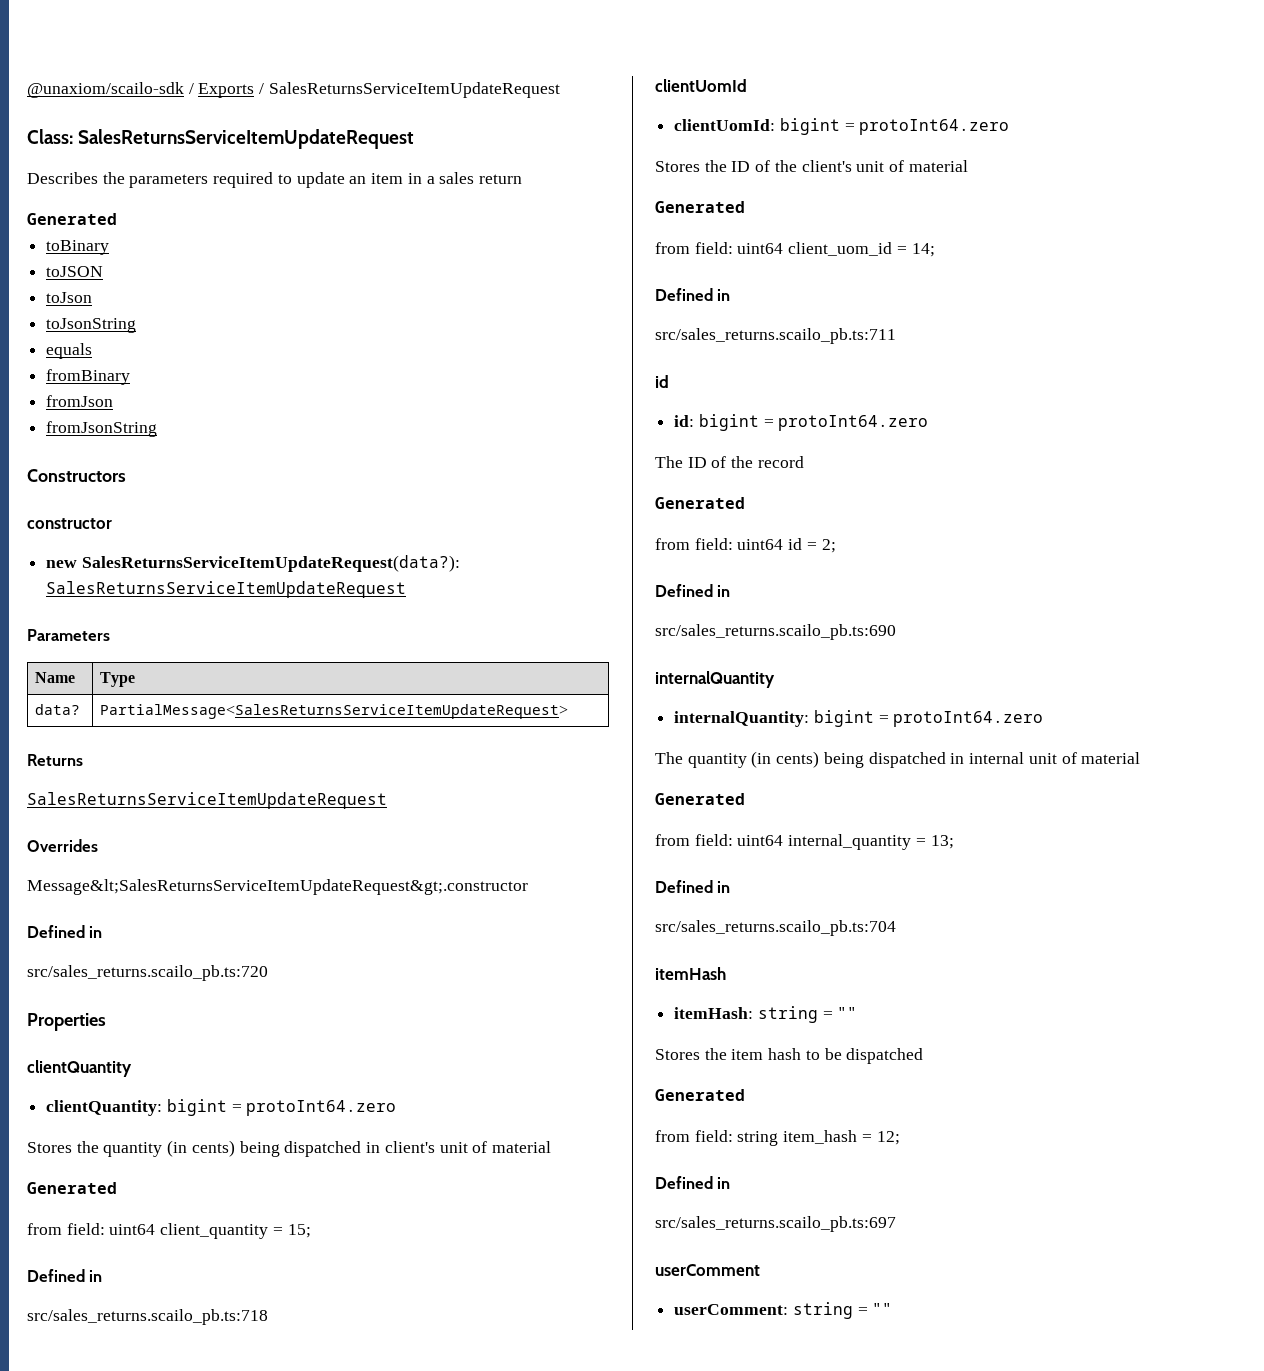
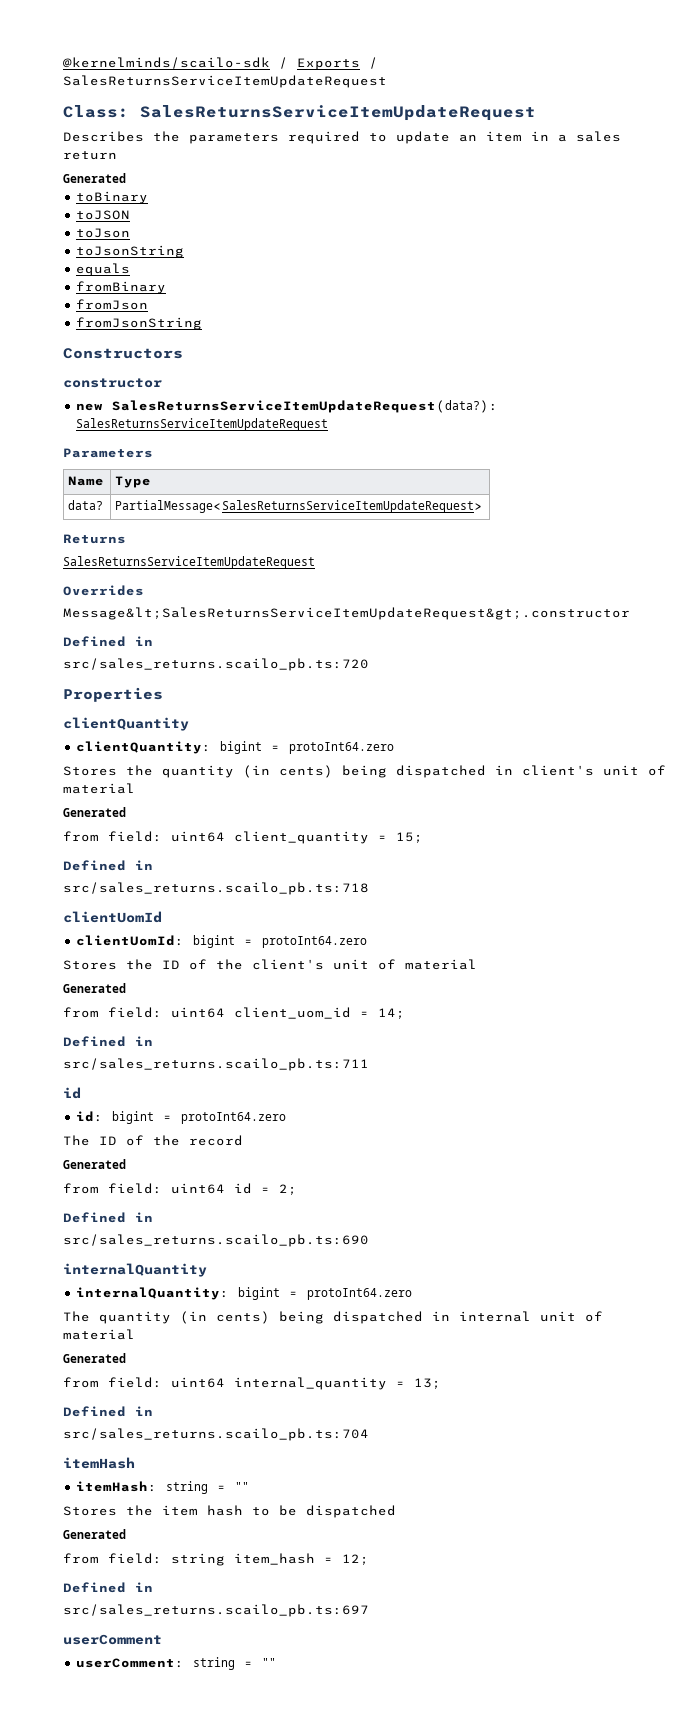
- @unaxiom/scailo-sdk / Exports / SalesReturnsServiceItemUpdateRequest
+ @kernelminds/scailo-sdk / Exports / SalesReturnsServiceItemUpdateRequest

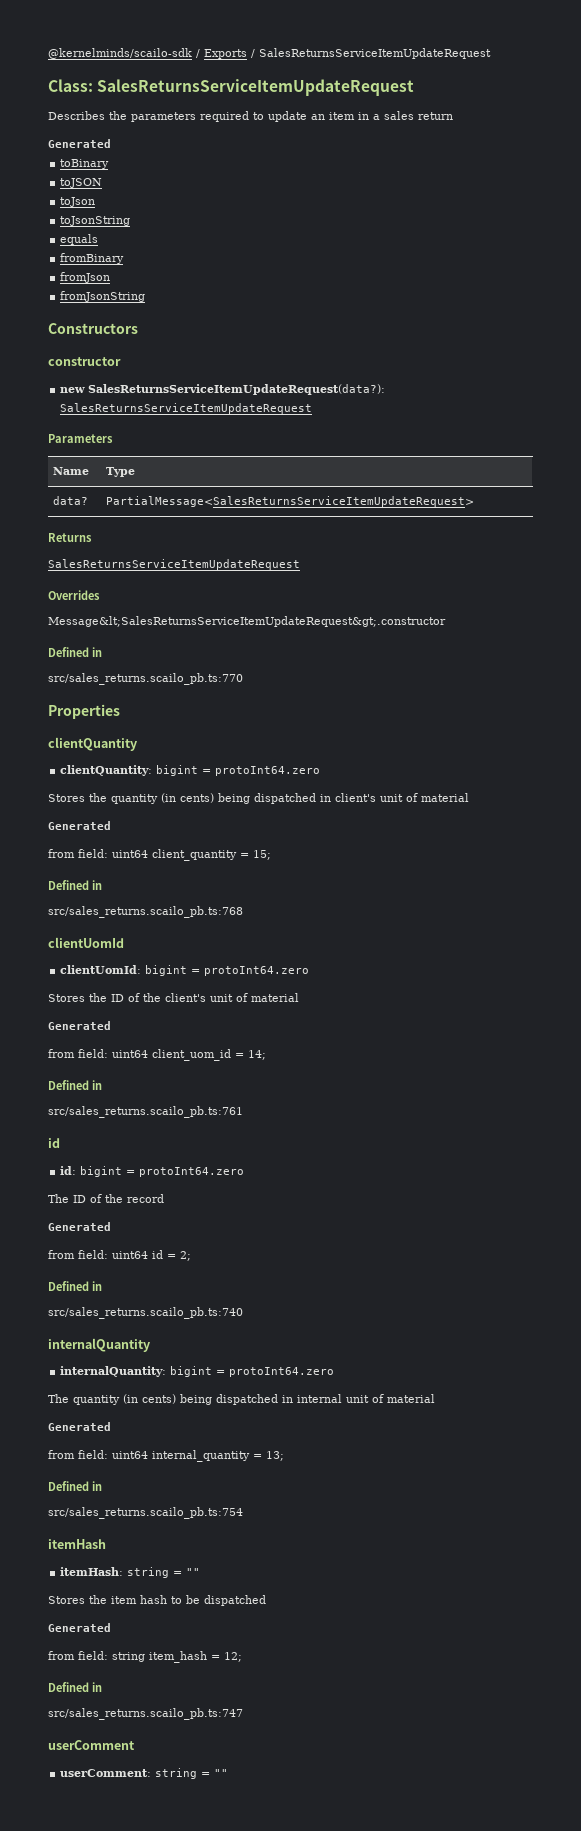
- src/sales_returns.scailo_pb.ts:720
+ src/sales_returns.scailo_pb.ts:770
- src/sales_returns.scailo_pb.ts:718
+ src/sales_returns.scailo_pb.ts:768
- src/sales_returns.scailo_pb.ts:711
+ src/sales_returns.scailo_pb.ts:761
- src/sales_returns.scailo_pb.ts:690
+ src/sales_returns.scailo_pb.ts:740
- src/sales_returns.scailo_pb.ts:704
+ src/sales_returns.scailo_pb.ts:754
- src/sales_returns.scailo_pb.ts:697
+ src/sales_returns.scailo_pb.ts:747

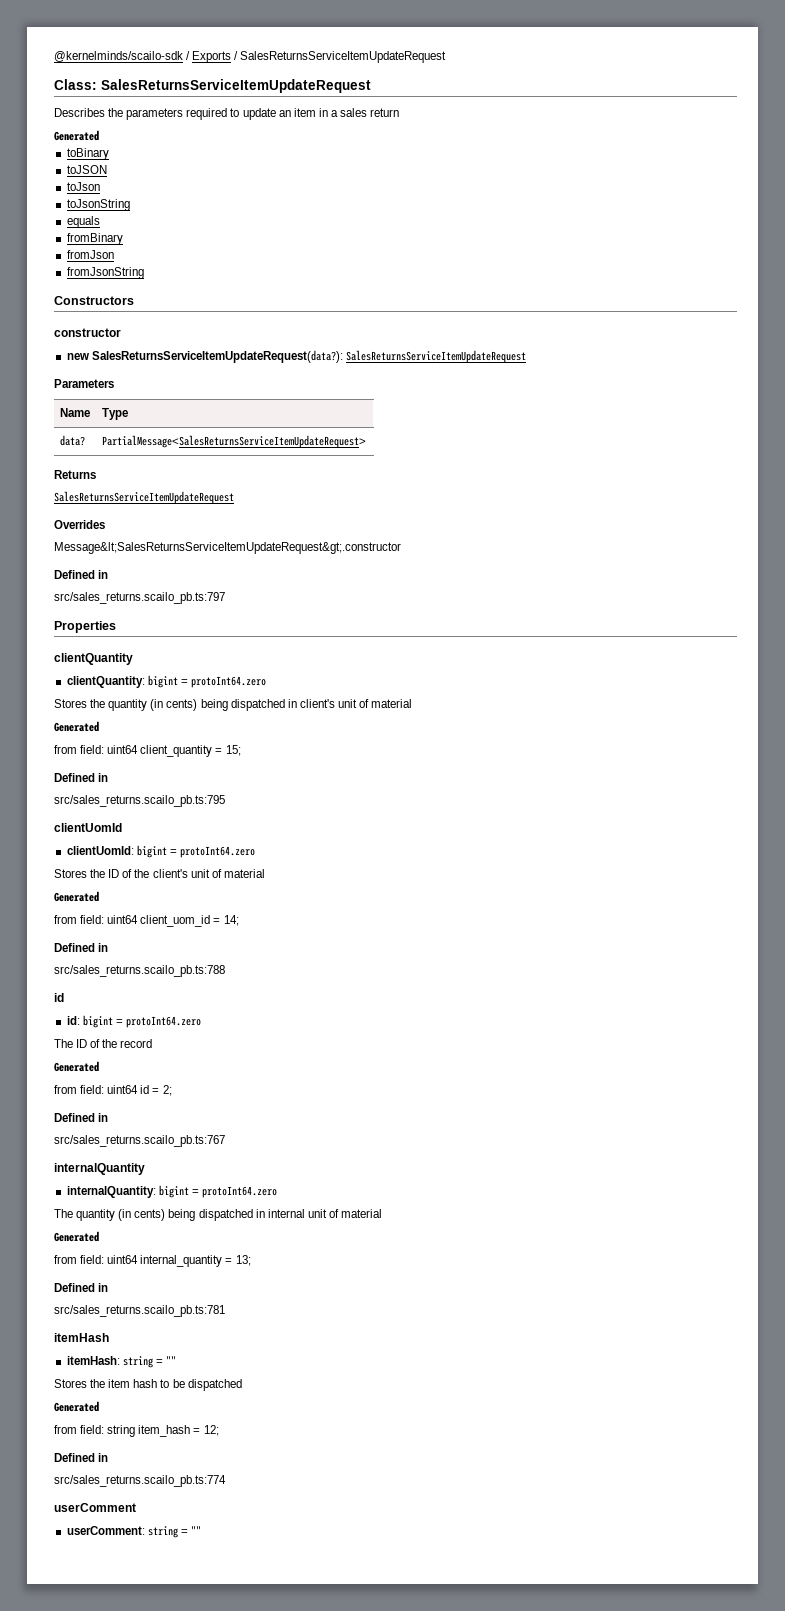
- src/sales_returns.scailo_pb.ts:770
+ src/sales_returns.scailo_pb.ts:797
- src/sales_returns.scailo_pb.ts:768
+ src/sales_returns.scailo_pb.ts:795
- src/sales_returns.scailo_pb.ts:761
+ src/sales_returns.scailo_pb.ts:788
- src/sales_returns.scailo_pb.ts:740
+ src/sales_returns.scailo_pb.ts:767
- src/sales_returns.scailo_pb.ts:754
+ src/sales_returns.scailo_pb.ts:781
- src/sales_returns.scailo_pb.ts:747
+ src/sales_returns.scailo_pb.ts:774

